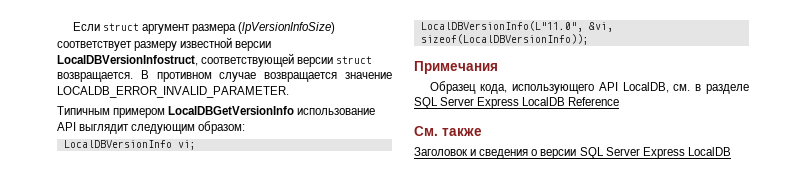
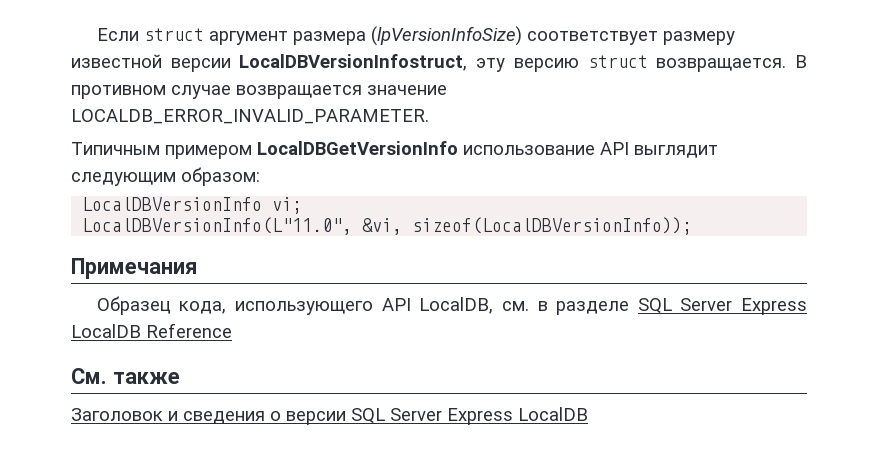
- Если struct аргумент размера (lpVersionInfoSize) соответствует размеру известной версии LocalDBVersionInfostruct, соответствующей версии struct возвращается.
+ Если struct аргумент размера (lpVersionInfoSize) соответствует размеру известной версии LocalDBVersionInfostruct, эту версию struct возвращается.

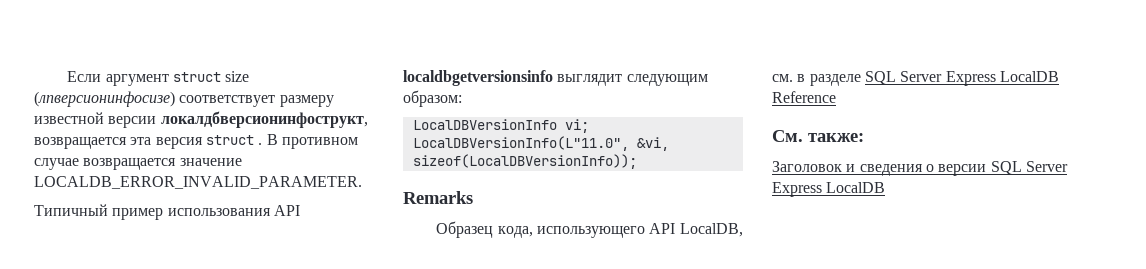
- Если struct аргумент размера (lpVersionInfoSize) соответствует размеру известной версии LocalDBVersionInfostruct, эту версию struct возвращается.
+ Если аргумент struct size (лпверсионинфосизе) соответствует размеру известной версии локалдбверсионинфострукт, возвращается эта версия struct .
- Типичным примером LocalDBGetVersionInfo использование API выглядит следующим образом:
+ Типичный пример использования API localdbgetversionsinfo выглядит следующим образом:
- Примечания
+ Remarks
- См. также
+ См. также:

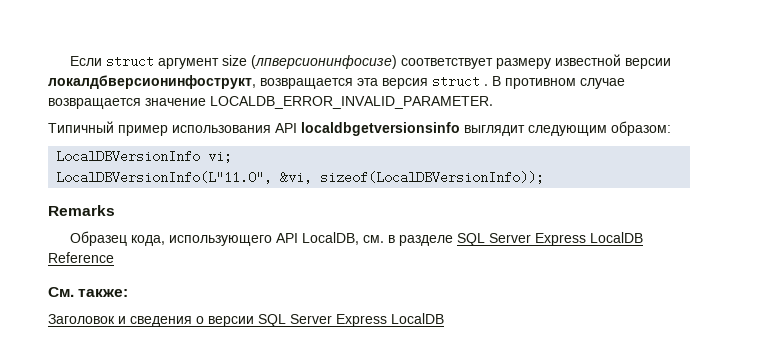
- Если аргумент struct size (лпверсионинфосизе) соответствует размеру известной версии локалдбверсионинфострукт, возвращается эта версия struct .
+ Если struct аргумент size (лпверсионинфосизе) соответствует размеру известной версии локалдбверсионинфострукт, возвращается эта версия struct .

